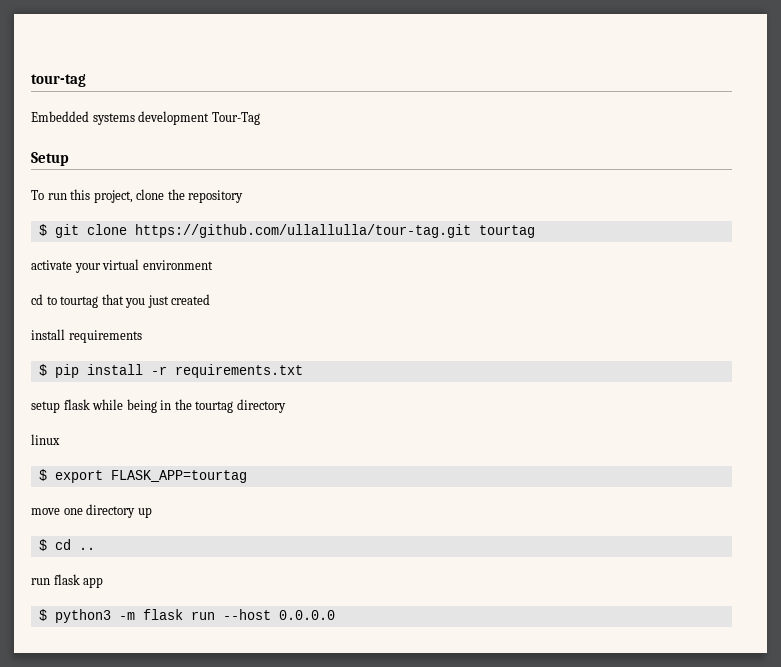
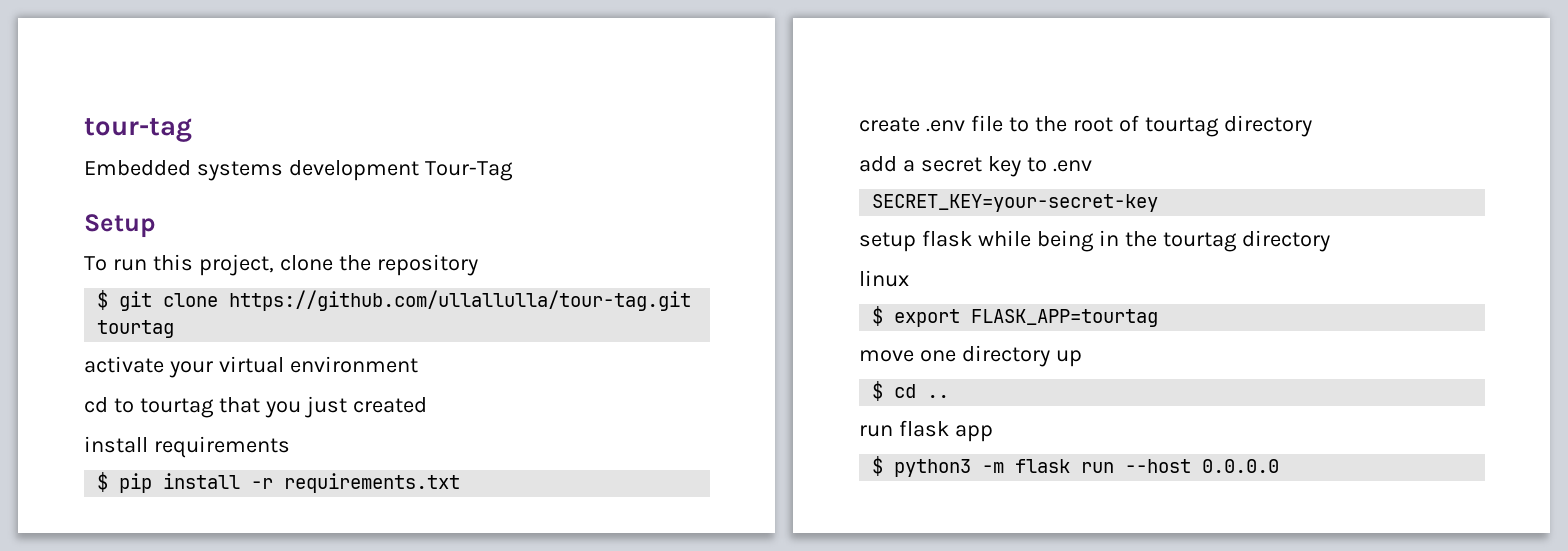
+ create .env file to the root of tourtag directory
+ add a secret key to .env
+ SECRET_KEY=your-secret-key

